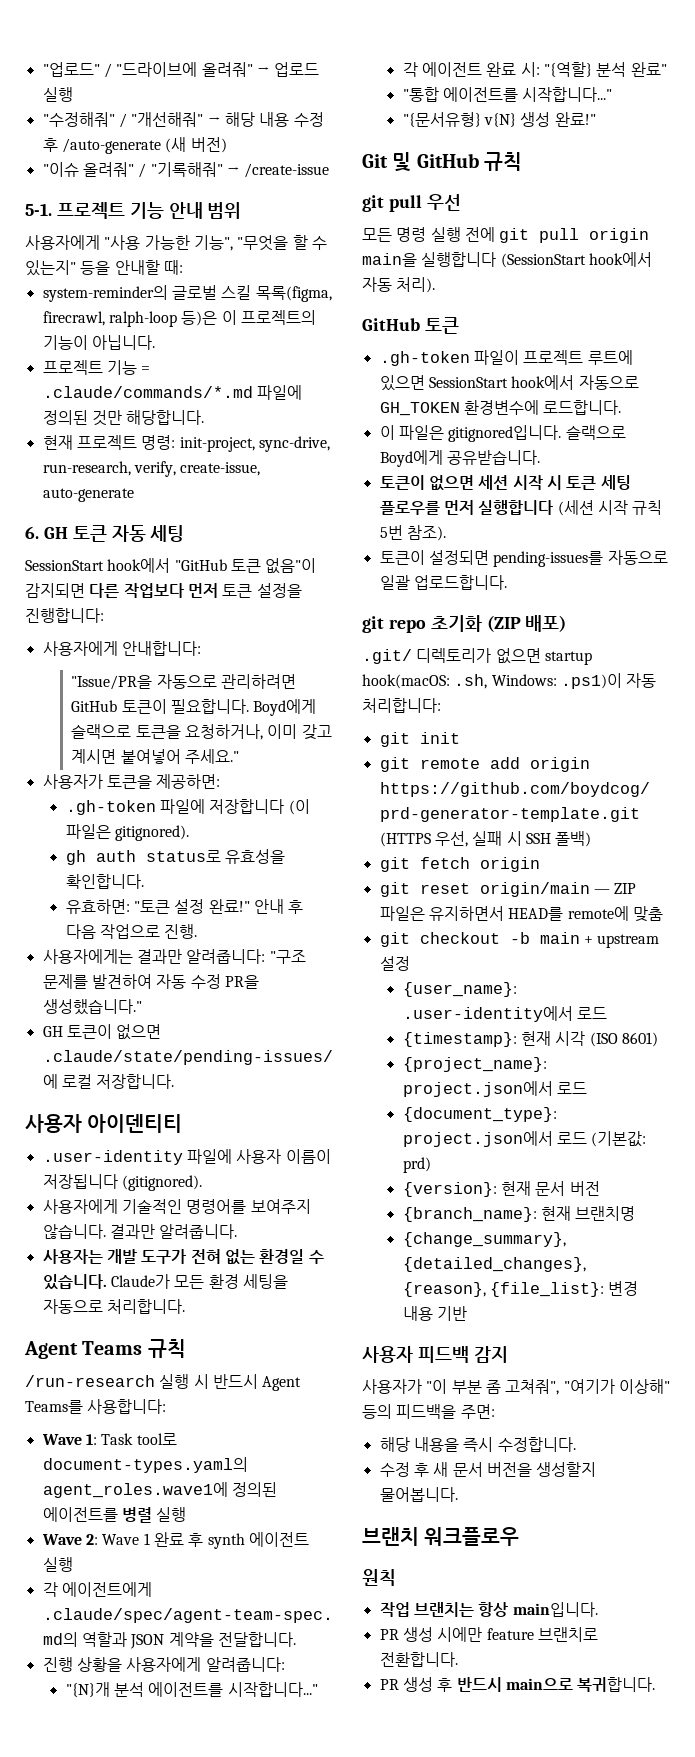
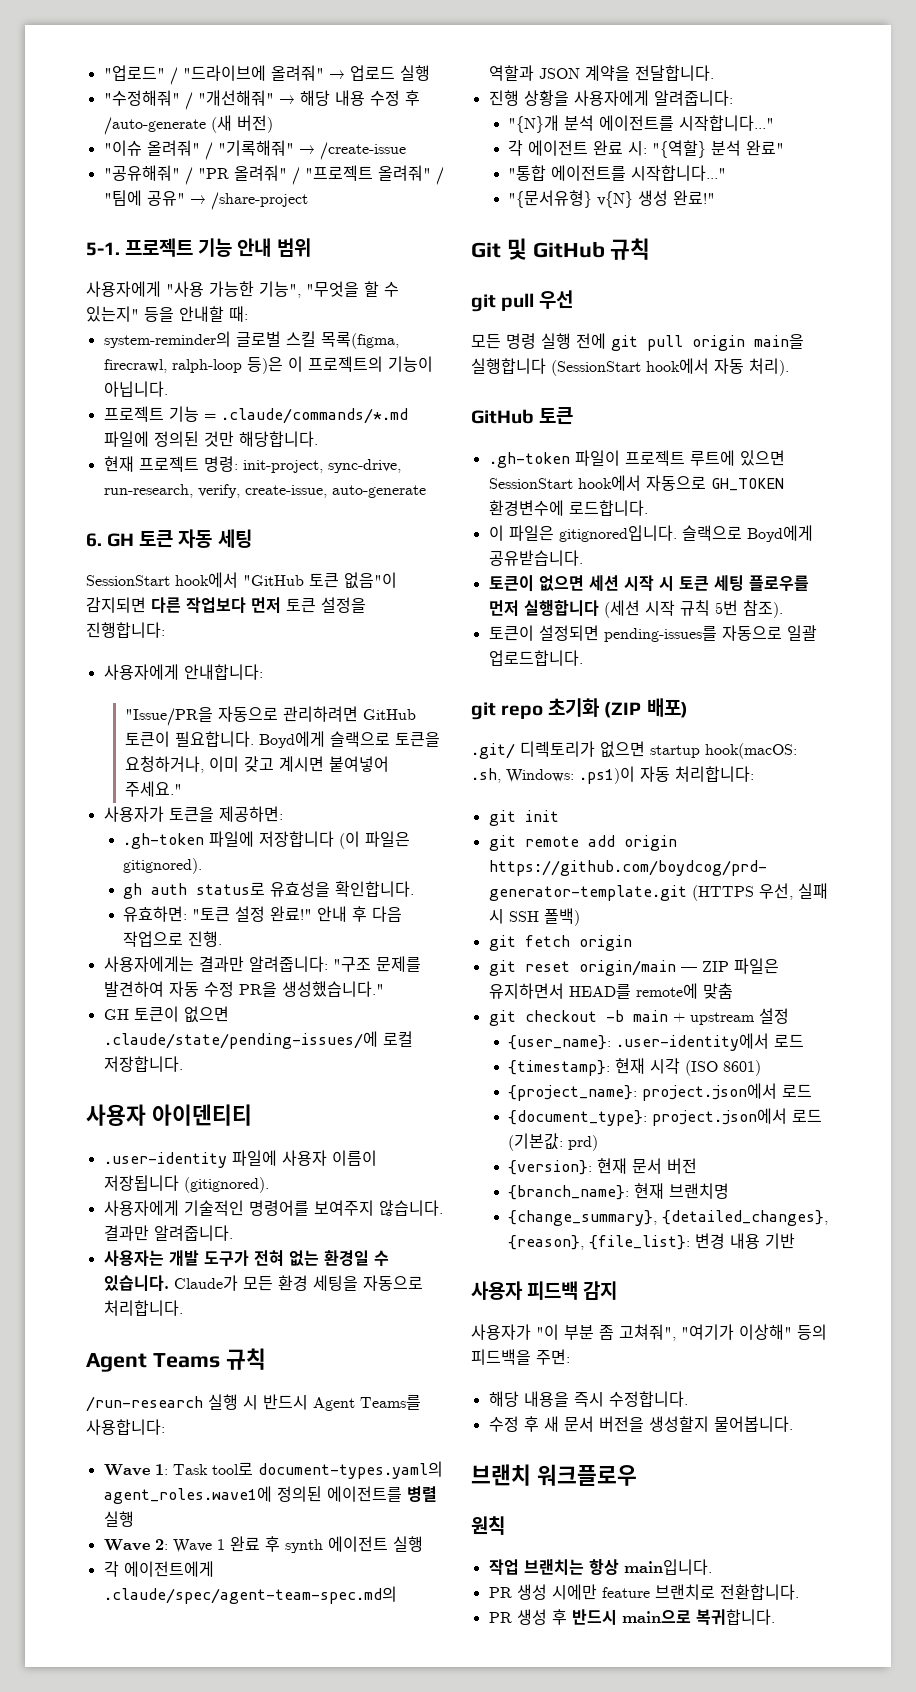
+ "공유해줘" / "PR 올려줘" / "프로젝트 올려줘" / "팀에 공유" → /share-project

